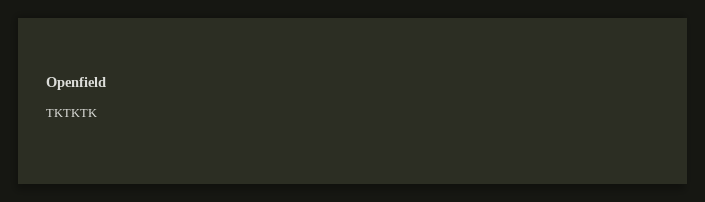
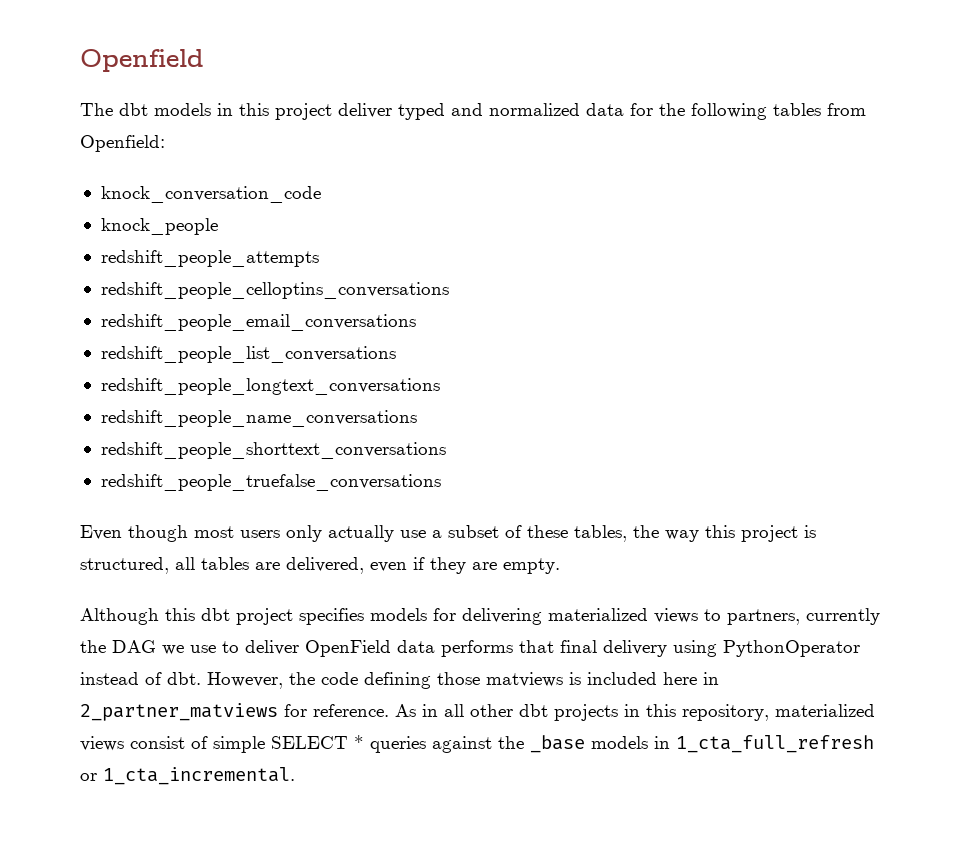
- TKTKTK
+ The dbt models in this project deliver typed and normalized data for the following tables from Openfield:
+ knock_conversation_code
+ knock_people
+ redshift_people_attempts
+ redshift_people_celloptins_conversations
+ redshift_people_email_conversations
+ redshift_people_list_conversations
+ redshift_people_longtext_conversations
+ redshift_people_name_conversations
+ redshift_people_shorttext_conversations
+ redshift_people_truefalse_conversations
+ Even though most users only actually use a subset of these tables, the way this project is structured, all tables are delivered, even if they are empty.
+ Although this dbt project specifies models for delivering materialized views to partners, currently the DAG we use to deliver OpenField data performs that final delivery using PythonOperator instead of dbt. However, the code defining those matviews is included here in 2_partner_matviews for reference. As in all other dbt projects in this repository, materialized views consist of simple SELECT * queries against the _base models in 1_cta_full_refresh or 1_cta_incremental.

